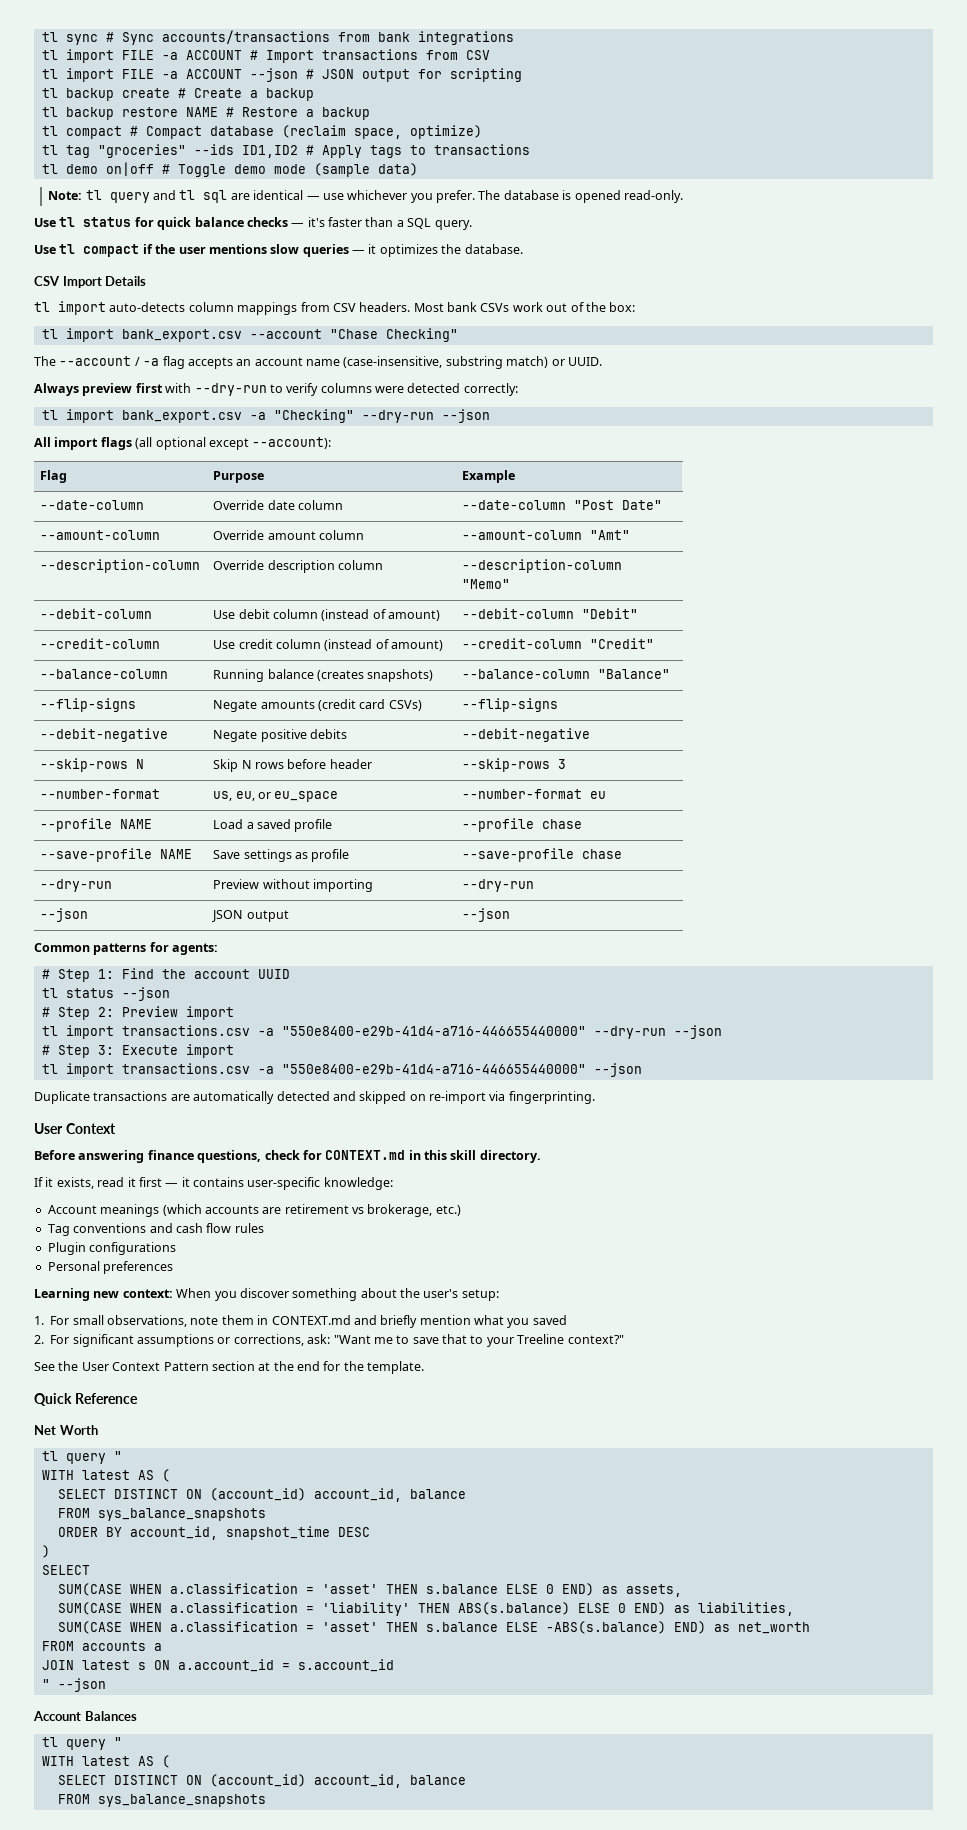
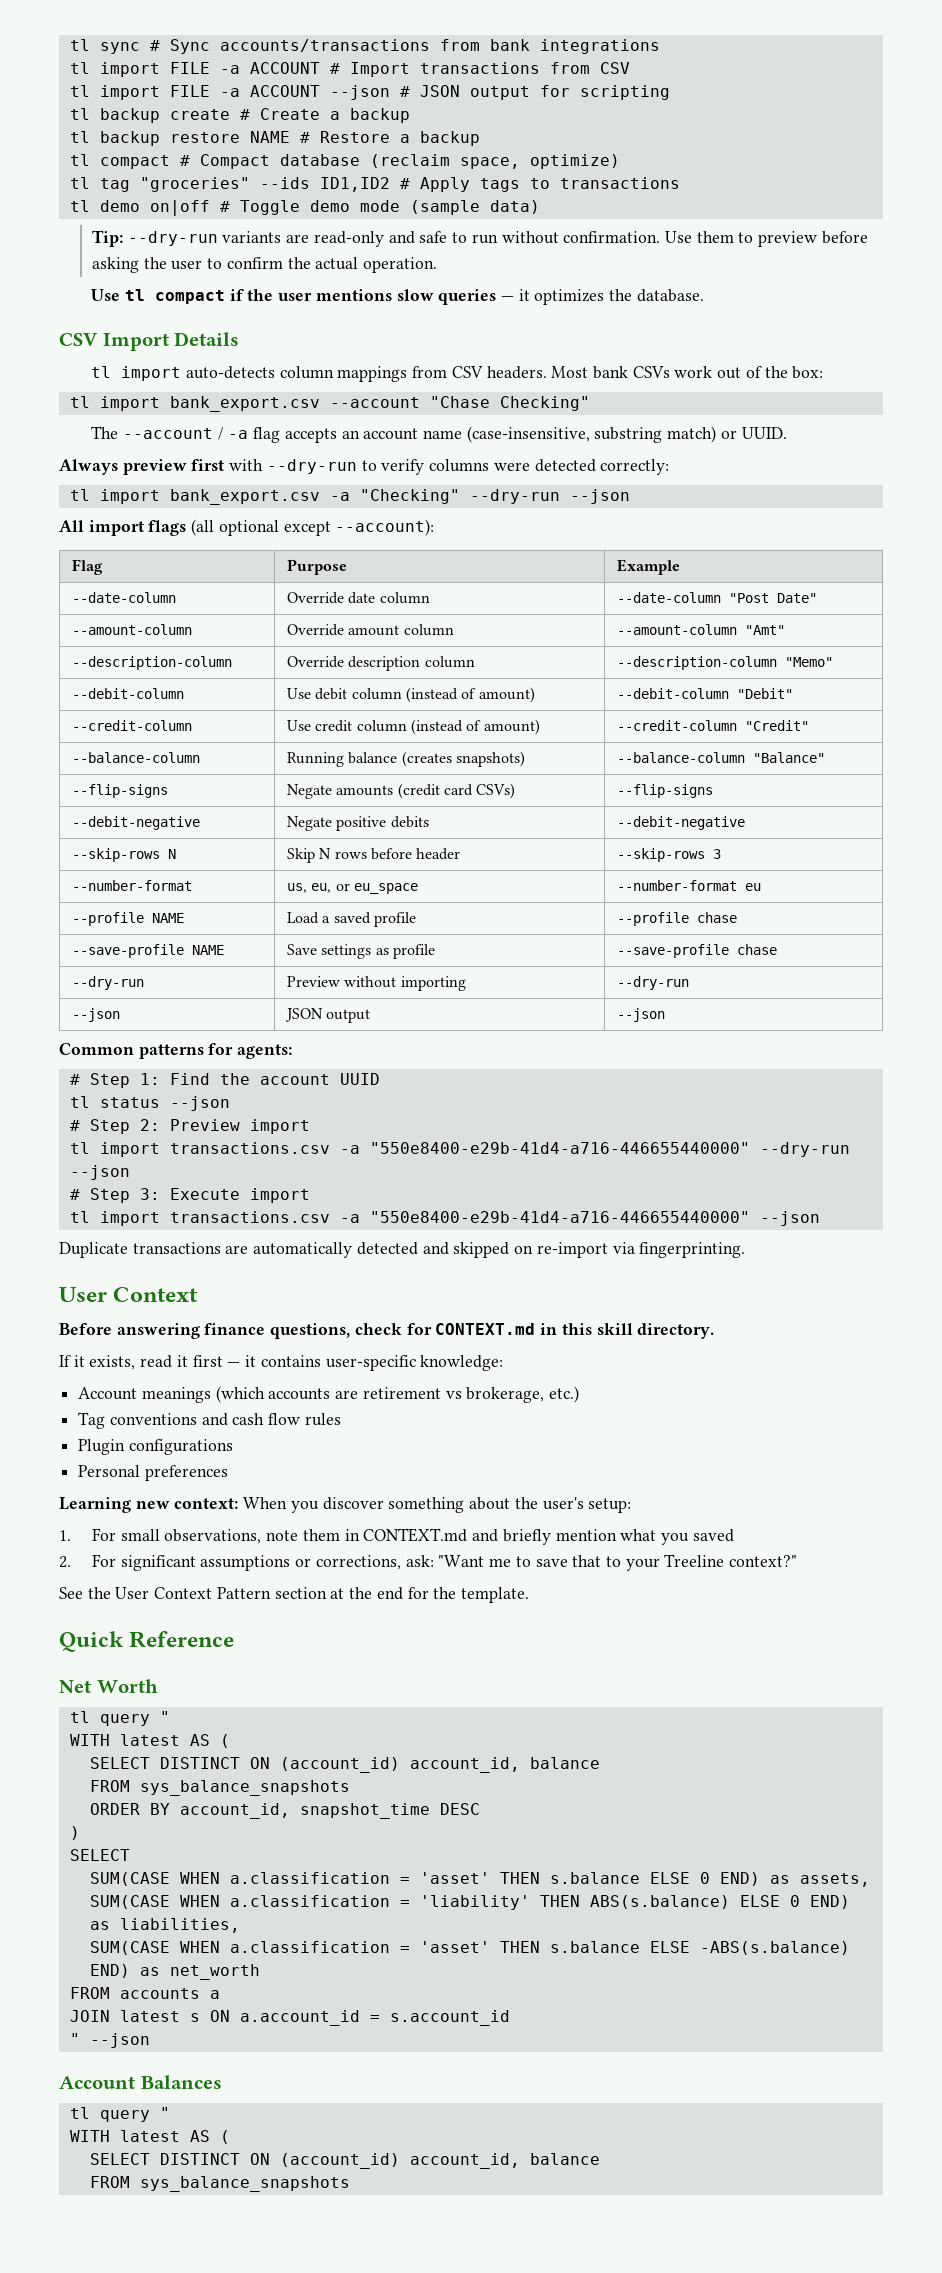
- Note: tl query and tl sql are identical — use whichever you prefer. The database is opened read-only.
- Use tl status for quick balance checks — it's faster than a SQL query.
+ Tip: --dry-run variants are read-only and safe to run without confirmation. Use them to preview before asking the user to confirm the actual operation.

